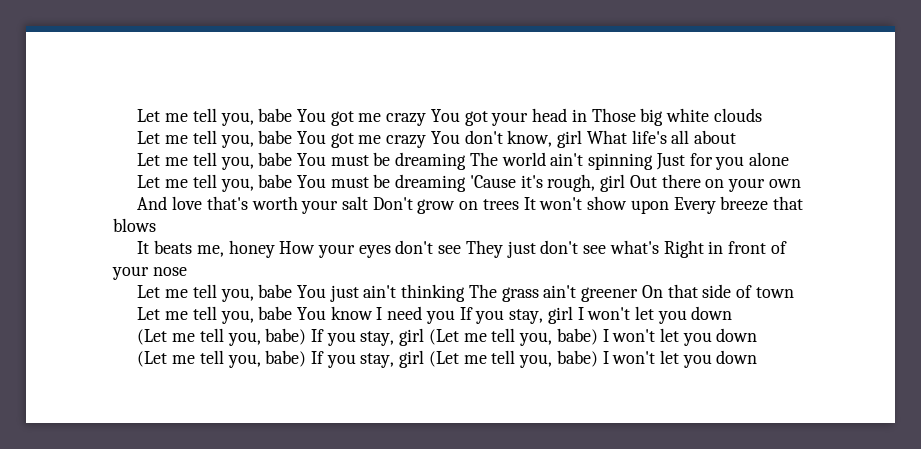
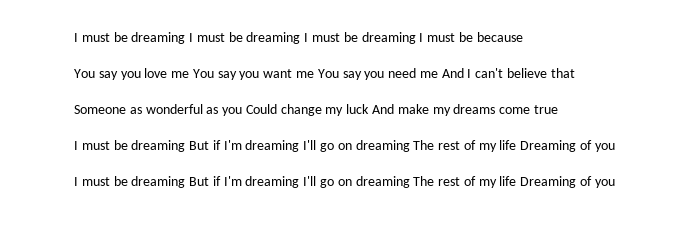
- Let me tell you, babe You got me crazy You got your head in Those big white clouds
- Let me tell you, babe You got me crazy You don't know, girl What life's all about
- Let me tell you, babe You must be dreaming The world ain't spinning Just for you alone
- Let me tell you, babe You must be dreaming 'Cause it's rough, girl Out there on your own
- And love that's worth your salt Don't grow on trees It won't show upon Every breeze that blows
- It beats me, honey How your eyes don't see They just don't see what's Right in front of your nose
- Let me tell you, babe You just ain't thinking The grass ain't greener On that side of town
- Let me tell you, babe You know I need you If you stay, girl I won't let you down
- (Let me tell you, babe) If you stay, girl (Let me tell you, babe) I won't let you down
- (Let me tell you, babe) If you stay, girl (Let me tell you, babe) I won't let you down
+ I must be dreaming I must be dreaming I must be dreaming I must be because
+ You say you love me You say you want me You say you need me And I can't believe that
+ Someone as wonderful as you Could change my luck And make my dreams come true
+ I must be dreaming But if I'm dreaming I'll go on dreaming The rest of my life Dreaming of you
+ I must be dreaming But if I'm dreaming I'll go on dreaming The rest of my life Dreaming of you

